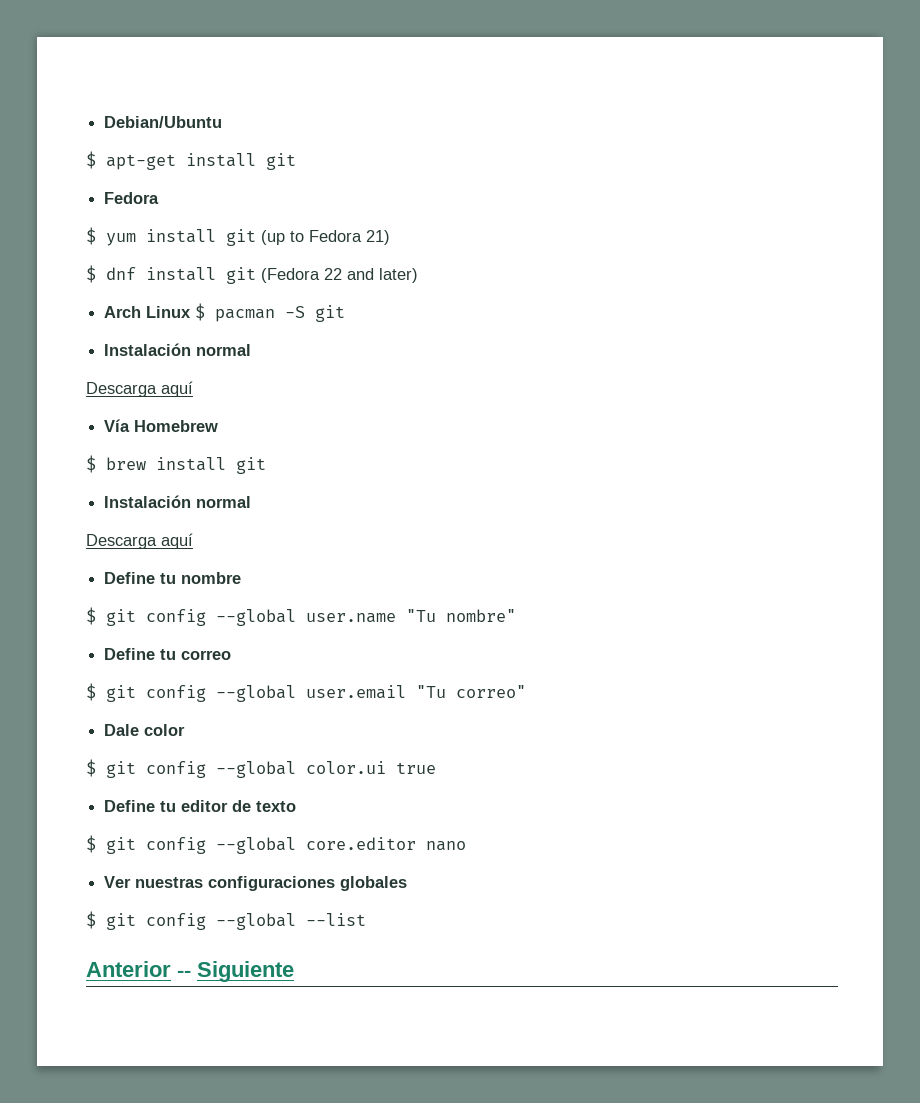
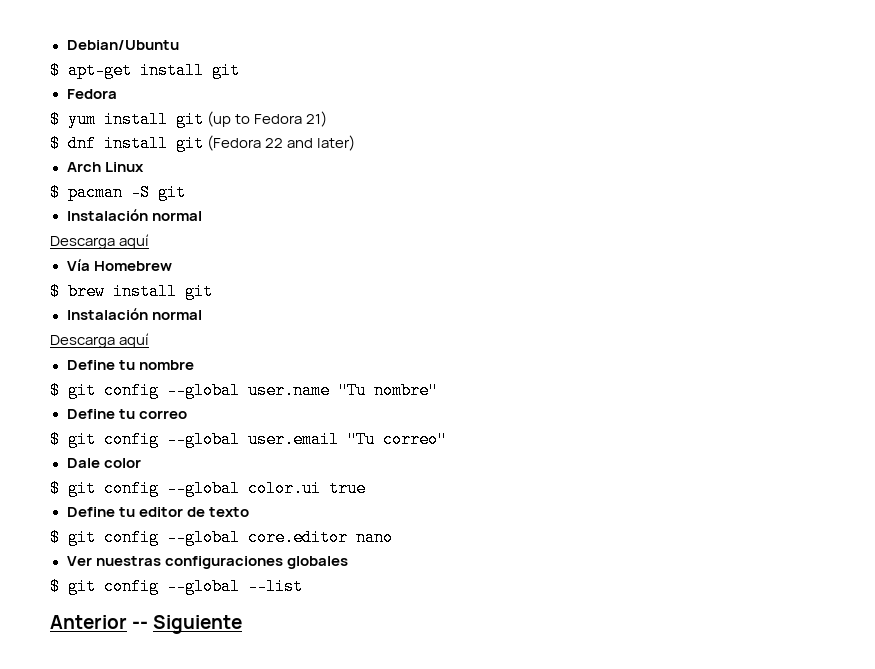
- Arch Linux $ pacman -S git
+ Arch Linux
+ $ pacman -S git

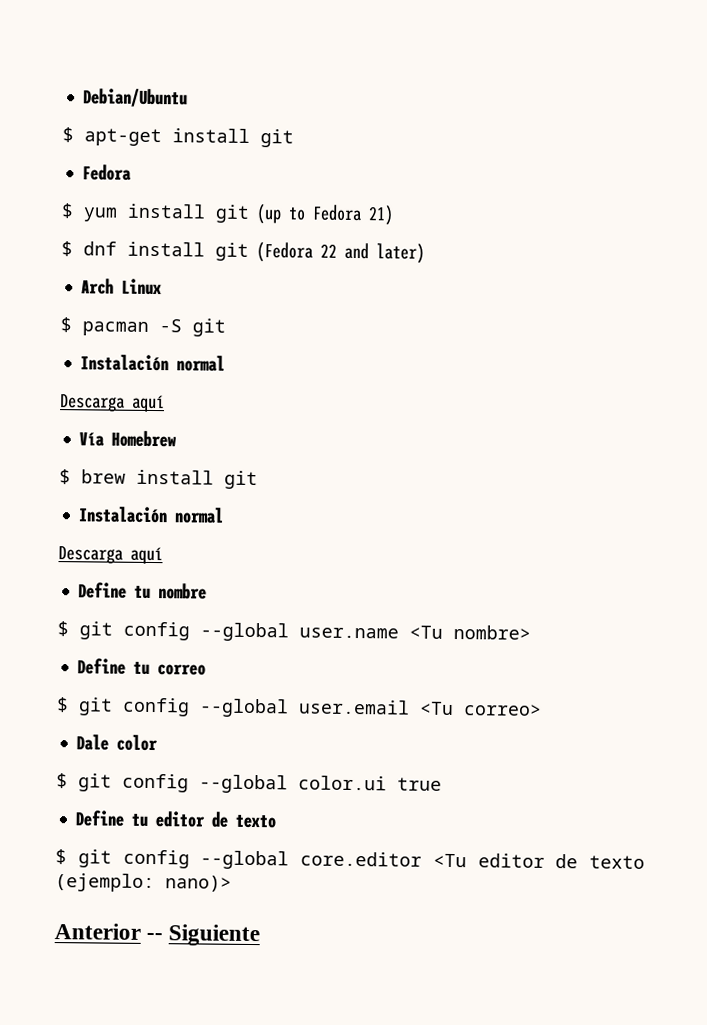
- $ git config --global user.name "Tu nombre"
+ $ git config --global user.name <Tu nombre>
- $ git config --global user.email "Tu correo"
+ $ git config --global user.email <Tu correo>
- $ git config --global core.editor nano
- Ver nuestras configuraciones globales
- $ git config --global --list
+ $ git config --global core.editor <Tu editor de texto (ejemplo: nano)>

